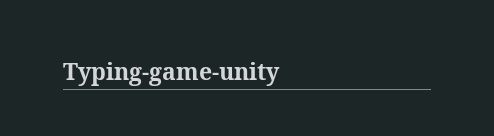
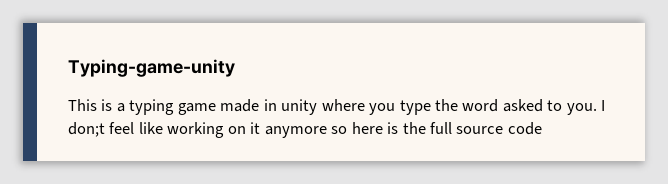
+ This is a typing game made in unity where you type the word asked to you. I don;t feel like working on it anymore so here is the full source code

